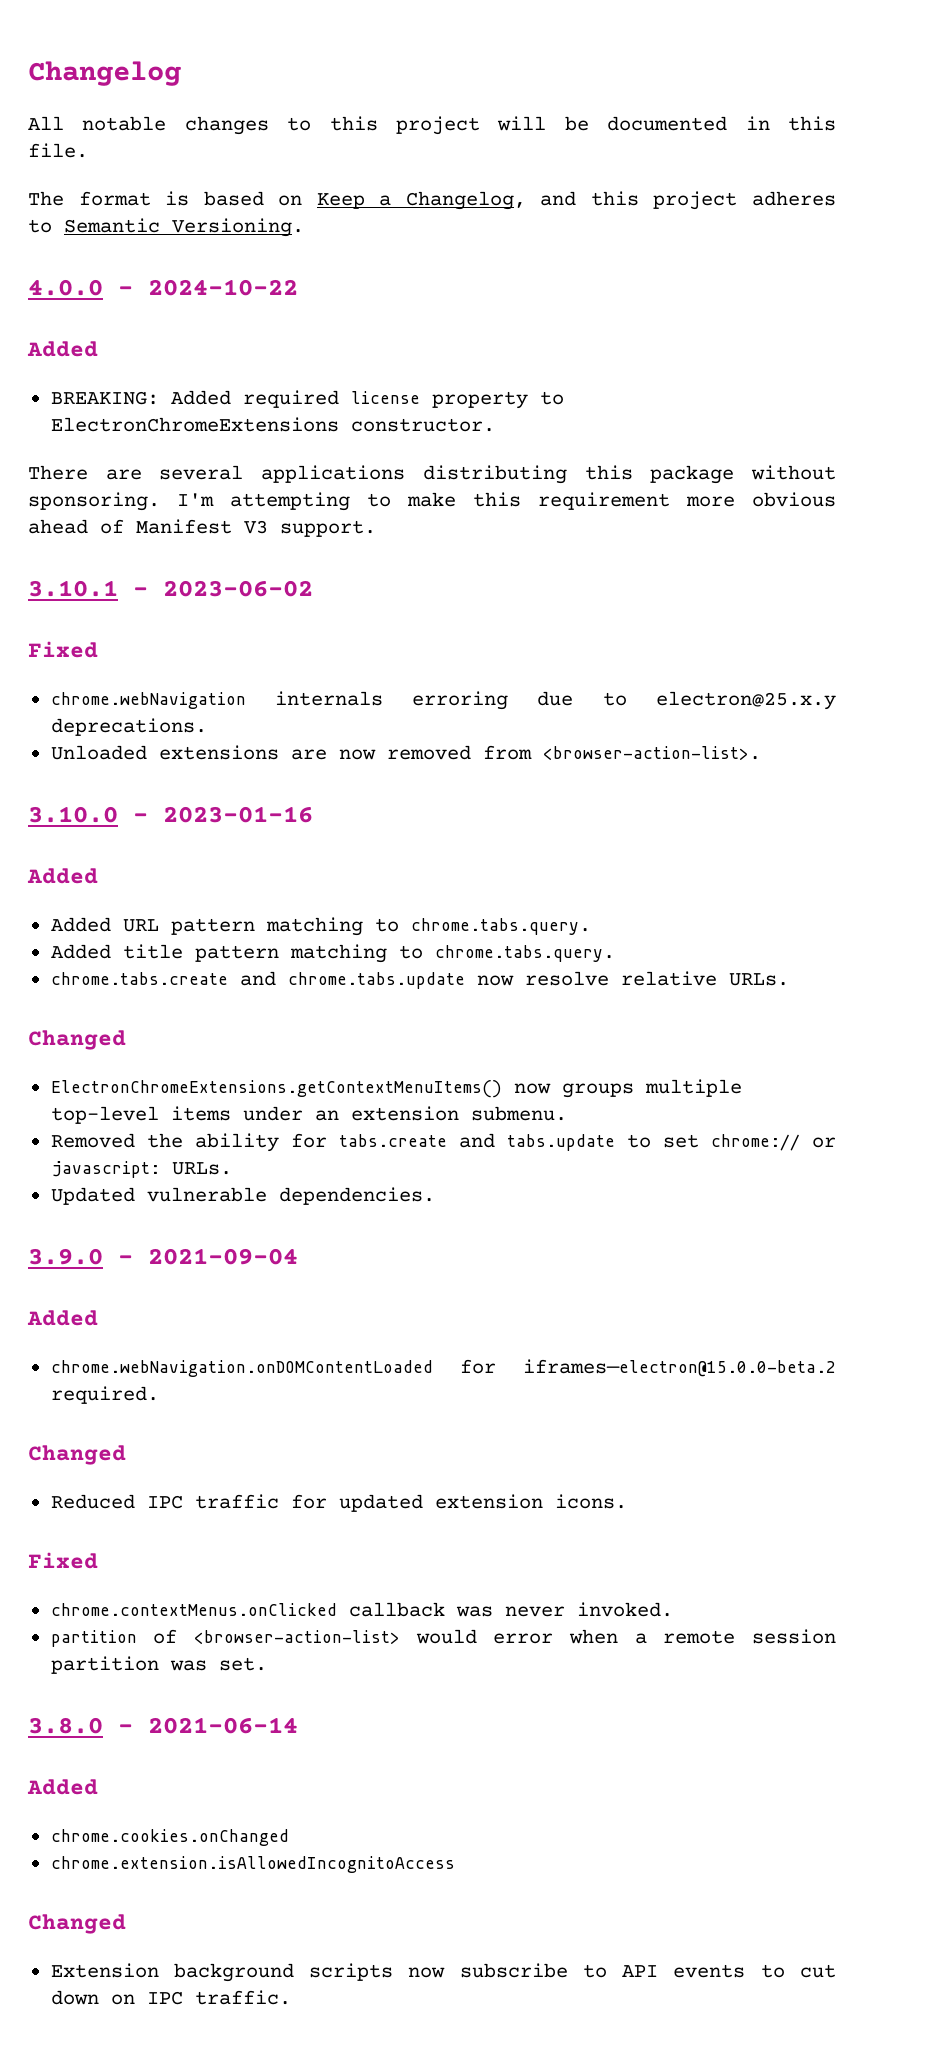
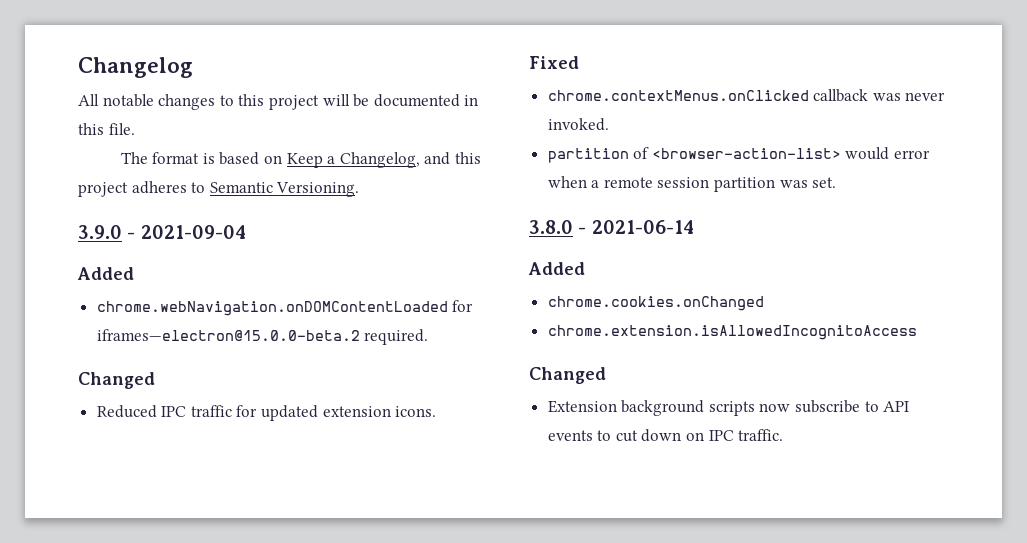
- 4.0.0 - 2024-10-22
- Added
- BREAKING: Added required license property to ElectronChromeExtensions constructor.
- There are several applications distributing this package without sponsoring. I'm attempting to make this requirement more obvious ahead of Manifest V3 support.
- 3.10.1 - 2023-06-02
- Fixed
- chrome.webNavigation internals erroring due to electron@25.x.y deprecations.
- Unloaded extensions are now removed from <browser-action-list>.
- 3.10.0 - 2023-01-16
- Added
- Added URL pattern matching to chrome.tabs.query.
- Added title pattern matching to chrome.tabs.query.
- chrome.tabs.create and chrome.tabs.update now resolve relative URLs.
- Changed
- ElectronChromeExtensions.getContextMenuItems() now groups multiple top-level items under an extension submenu.
- Removed the ability for tabs.create and tabs.update to set chrome:// or javascript: URLs.
- Updated vulnerable dependencies.

